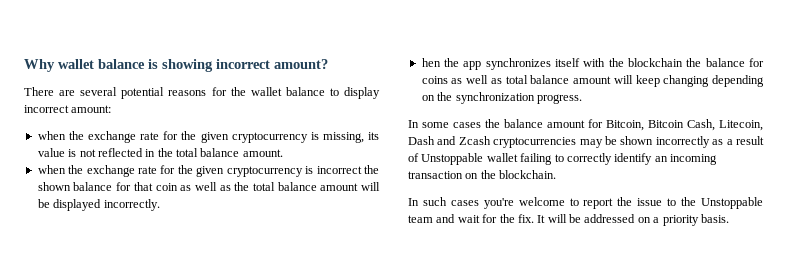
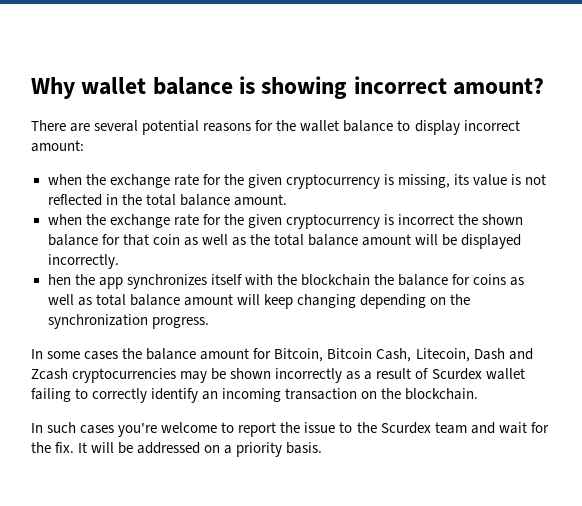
- In some cases the balance amount for Bitcoin, Bitcoin Cash, Litecoin, Dash and Zcash cryptocurrencies may be shown incorrectly as a result of Unstoppable wallet failing to correctly identify an incoming transaction on the blockchain.
+ In some cases the balance amount for Bitcoin, Bitcoin Cash, Litecoin, Dash and Zcash cryptocurrencies may be shown incorrectly as a result of Scurdex wallet failing to correctly identify an incoming transaction on the blockchain.
- In such cases you're welcome to report the issue to the Unstoppable team and wait for the fix.
+ In such cases you're welcome to report the issue to the Scurdex team and wait for the fix.

